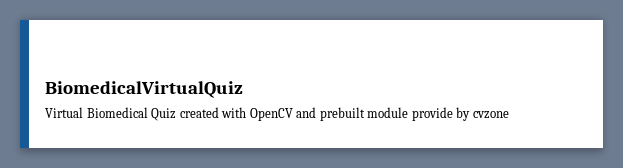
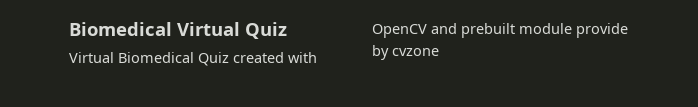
- BiomedicalVirtualQuiz
+ Biomedical Virtual Quiz

